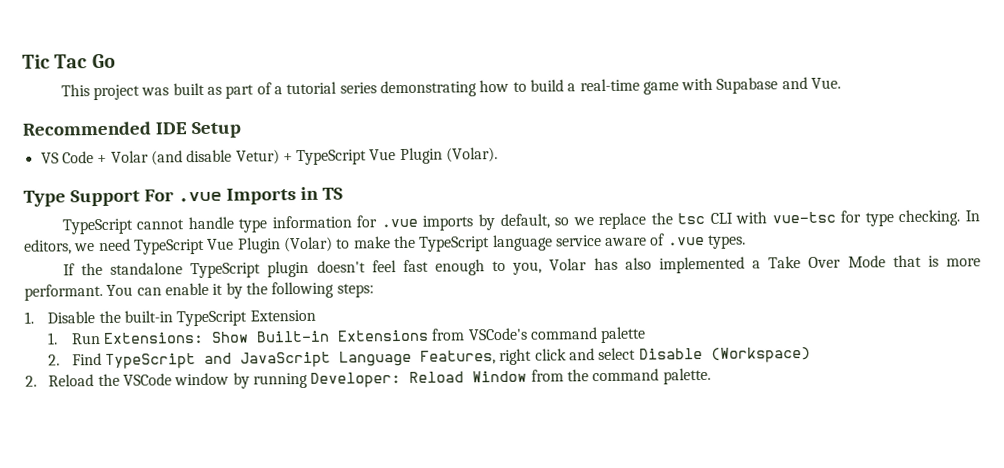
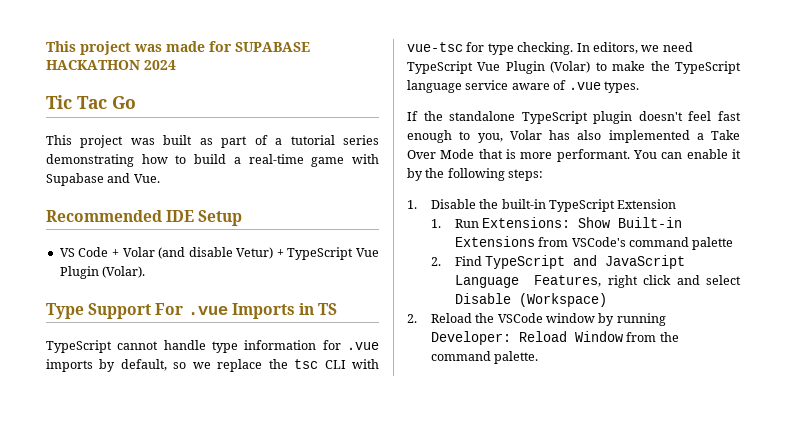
+ This project was made for SUPABASE HACKATHON 2024

